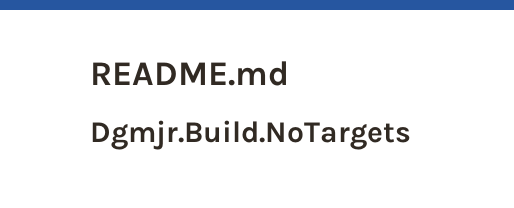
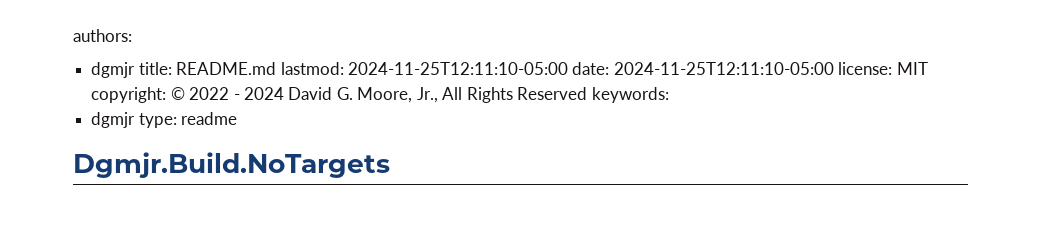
- README.md
+ authors:
+ dgmjr title: README.md lastmod: 2024-11-25T12:11:10-05:00 date: 2024-11-25T12:11:10-05:00 license: MIT copyright: © 2022 - 2024 David G. Moore, Jr., All Rights Reserved keywords:
+ dgmjr type: readme

